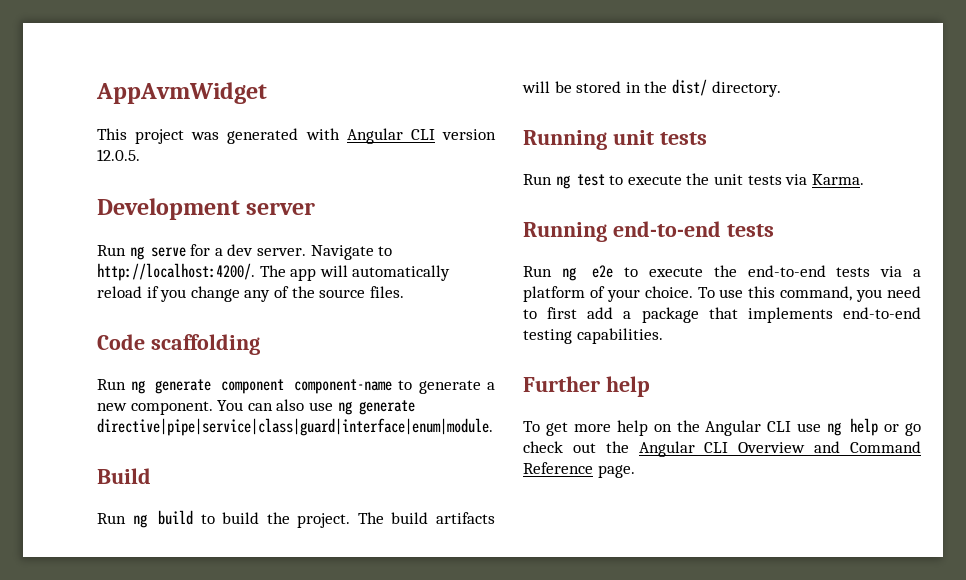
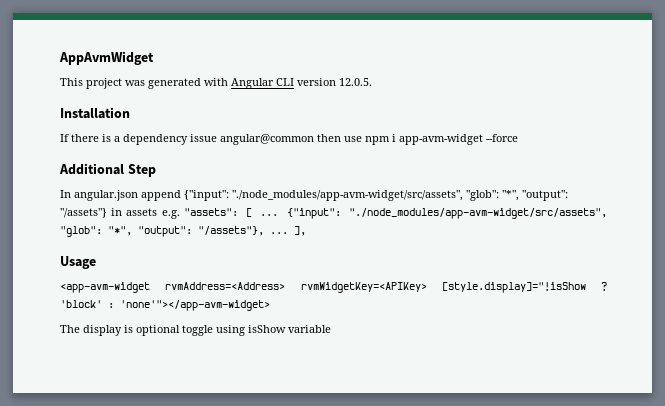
- Development server
- Run ng serve for a dev server. Navigate to http://localhost:4200/. The app will automatically reload if you change any of the source files.
- Code scaffolding
- Run ng generate component component-name to generate a new component. You can also use ng generate directive|pipe|service|class|guard|interface|enum|module.
- Build
- Run ng build to build the project. The build artifacts will be stored in the dist/ directory.
- Running unit tests
- Run ng test to execute the unit tests via Karma.
- Running end-to-end tests
- Run ng e2e to execute the end-to-end tests via a platform of your choice. To use this command, you need to first add a package that implements end-to-end testing capabilities.
- Further help
- To get more help on the Angular CLI use ng help or go check out the Angular CLI Overview and Command Reference page.
+ Installation
+ If there is a dependency issue angular@common then use npm i app-avm-widget --force
+ Additional Step
+ In angular.json append {"input": "./node_modules/app-avm-widget/src/assets", "glob": "*", "output": "/assets"} in assets e.g. "assets": [ ... {"input": "./node_modules/app-avm-widget/src/assets", "glob": "*", "output": "/assets"}, ... ],
+ Usage
+ <app-avm-widget rvmAddress=<Address> rvmWidgetKey=<APIKey> [style.display]="!isShow ? 'block' : 'none'"></app-avm-widget>
+ The display is optional toggle using isShow variable

